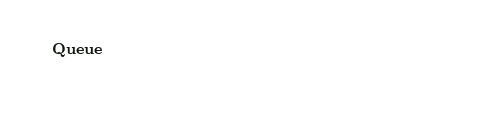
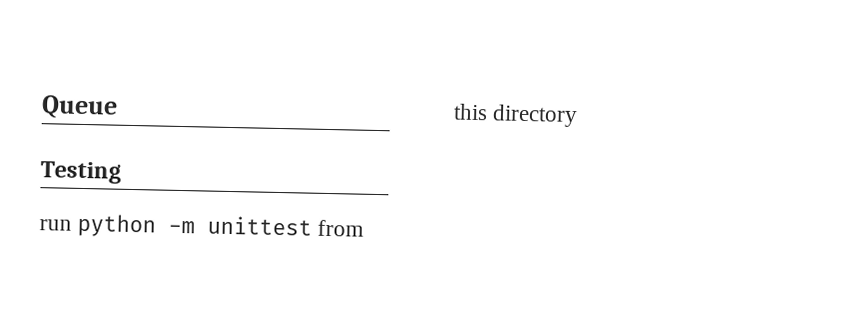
+ Testing
+ run python -m unittest from this directory

